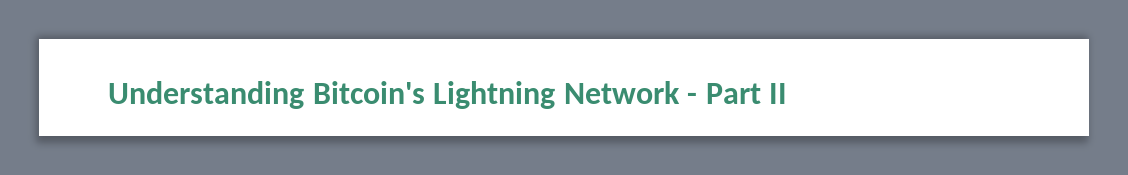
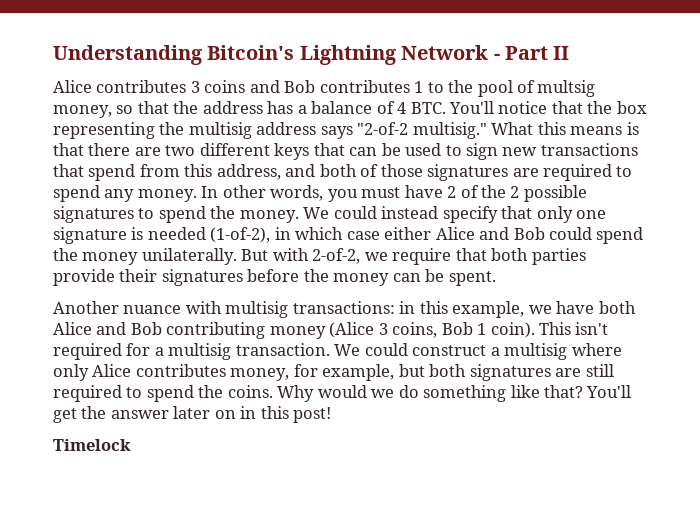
+ Alice contributes 3 coins and Bob contributes 1 to the pool of multsig money, so that the address has a balance of 4 BTC. You'll notice that the box representing the multisig address says "2-of-2 multisig." What this means is that there are two different keys that can be used to sign new transactions that spend from this address, and both of those signatures are required to spend any money. In other words, you must have 2 of the 2 possible signatures to spend the money. We could instead specify that only one signature is needed (1-of-2), in which case either Alice and Bob could spend the money unilaterally. But with 2-of-2, we require that both parties provide their signatures before the money can be spent.
+ Another nuance with multisig transactions: in this example, we have both Alice and Bob contributing money (Alice 3 coins, Bob 1 coin). This isn't required for a multisig transaction. We could construct a multisig where only Alice contributes money, for example, but both signatures are still required to spend the coins. Why would we do something like that? You'll get the answer later on in this post!
+ Timelock

